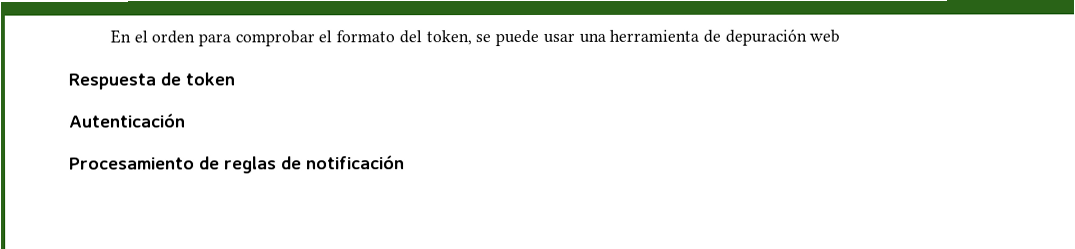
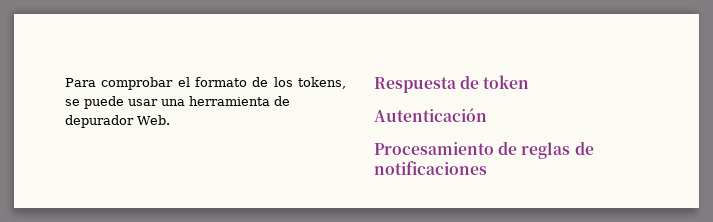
- En el orden para comprobar el formato del token, se puede usar una herramienta de depuración web
+ Para comprobar el formato de los tokens, se puede usar una herramienta de depurador Web.
- Procesamiento de reglas de notificación
+ Procesamiento de reglas de notificaciones

